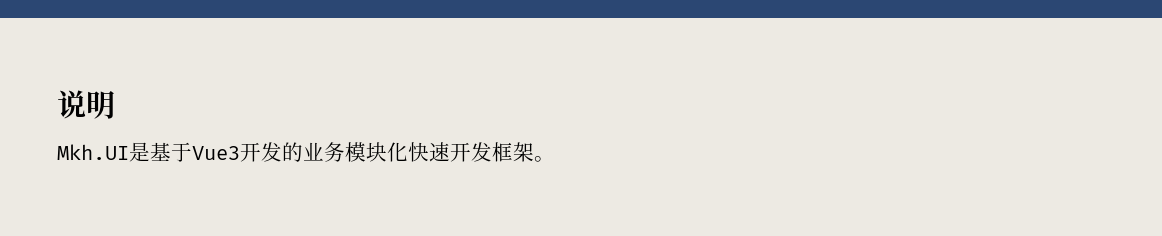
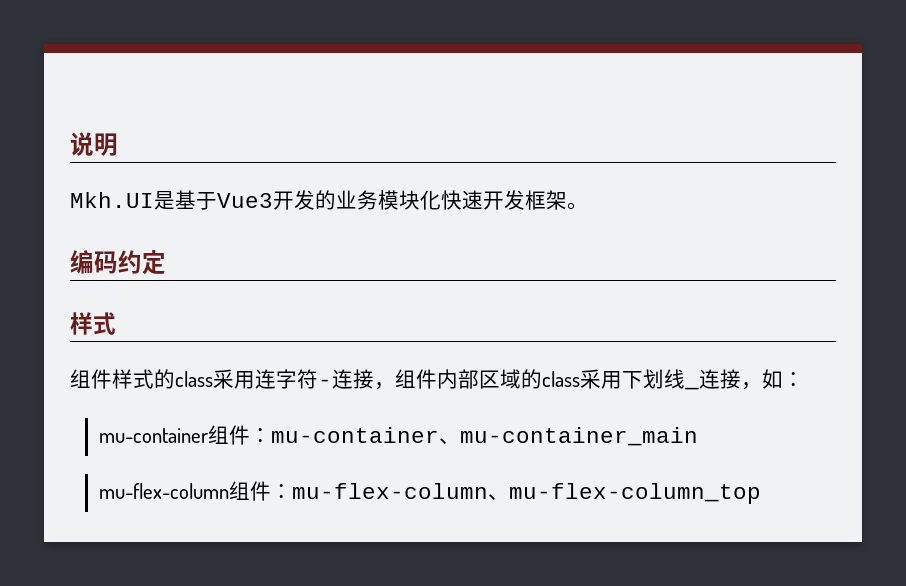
+ 编码约定
+ 样式
+ 组件样式的class采用连字符-连接，组件内部区域的class采用下划线_连接，如：
+ mu-container组件：mu-container、mu-container_main
+ mu-flex-column组件：mu-flex-column、mu-flex-column_top

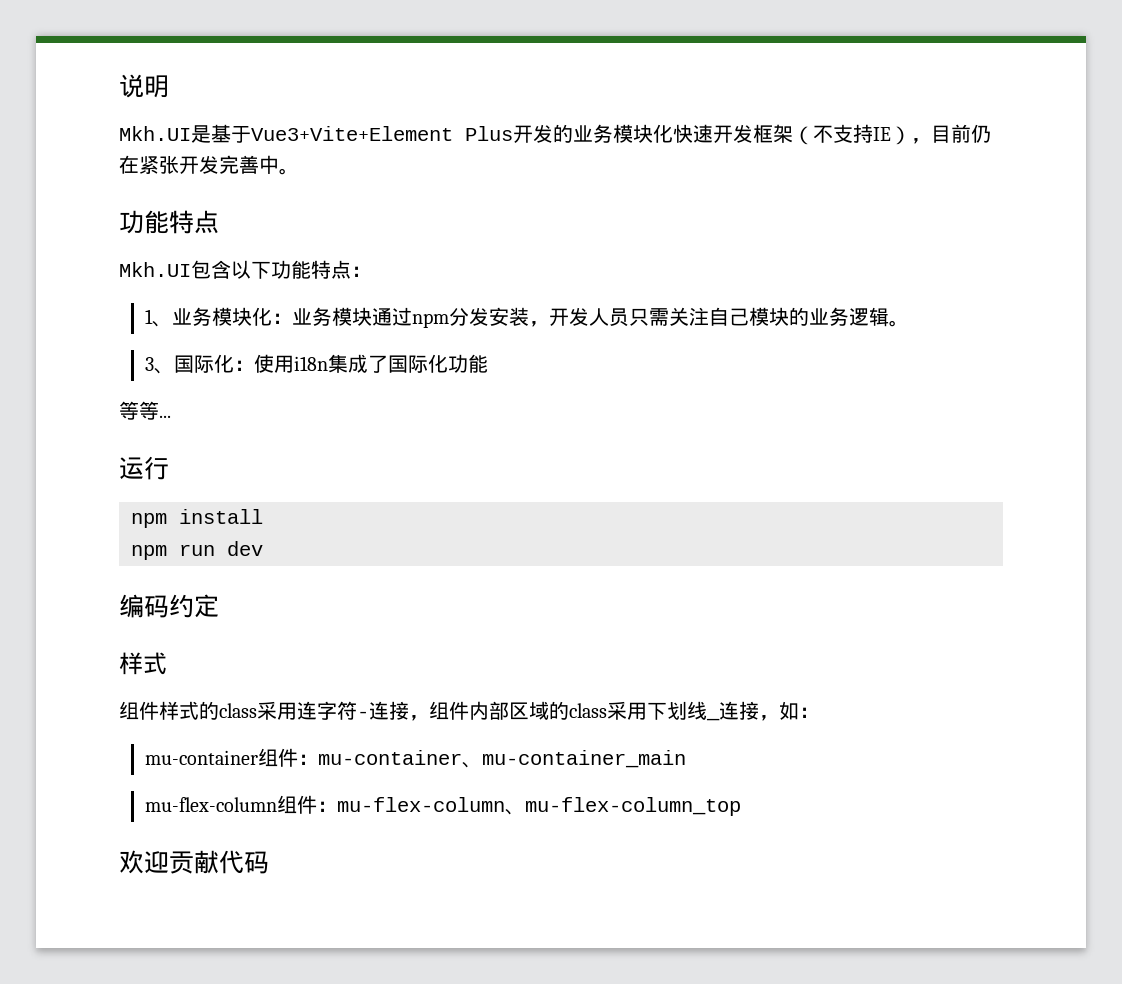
- Mkh.UI是基于Vue3开发的业务模块化快速开发框架。
+ Mkh.UI是基于Vue3+Vite+Element Plus开发的业务模块化快速开发框架（不支持IE），目前仍在紧张开发完善中。
+ 功能特点
+ Mkh.UI包含以下功能特点：
+ 1、业务模块化：业务模块通过npm分发安装，开发人员只需关注自己模块的业务逻辑。
+ 3、国际化：使用i18n集成了国际化功能
+ 等等...
+ 运行
+ npm install
+ npm run dev
+ 欢迎贡献代码

